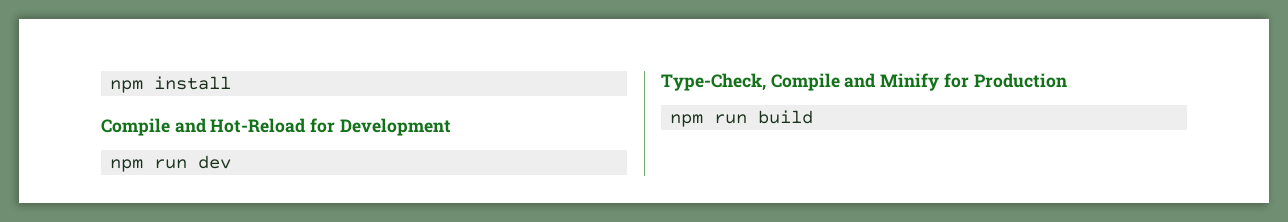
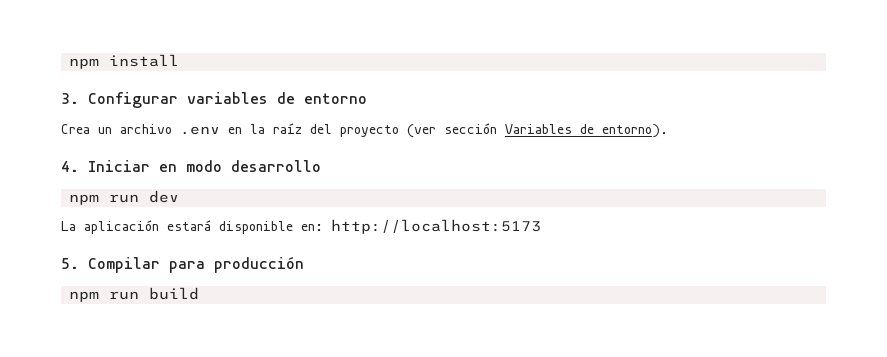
- Compile and Hot-Reload for Development
+ 3. Configurar variables de entorno
+ Crea un archivo .env en la raíz del proyecto (ver sección Variables de entorno).
+ 4. Iniciar en modo desarrollo
  npm run dev
- Type-Check, Compile and Minify for Production
+ La aplicación estará disponible en: http://localhost:5173
+ 5. Compilar para producción

